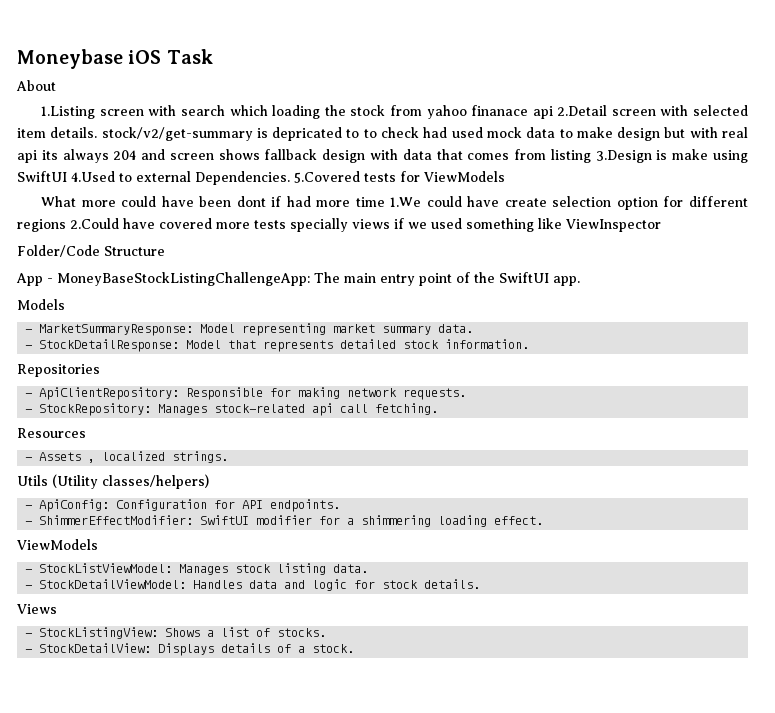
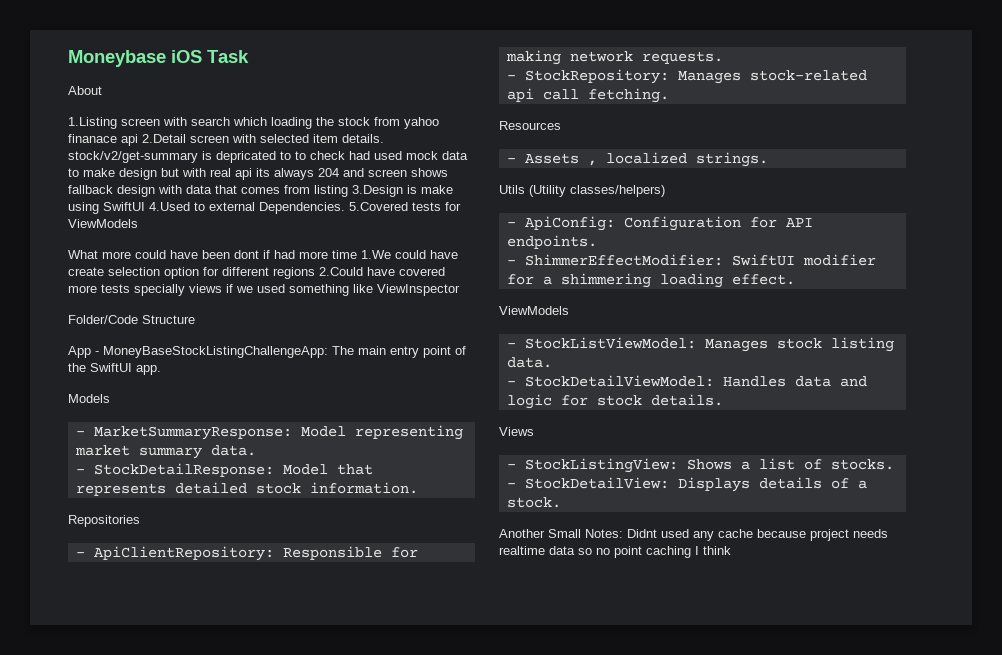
+ Another Small Notes: Didnt used any cache because project needs realtime data so no point caching I think

